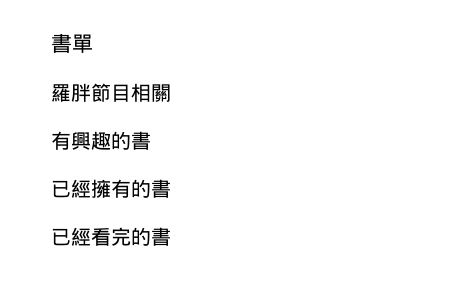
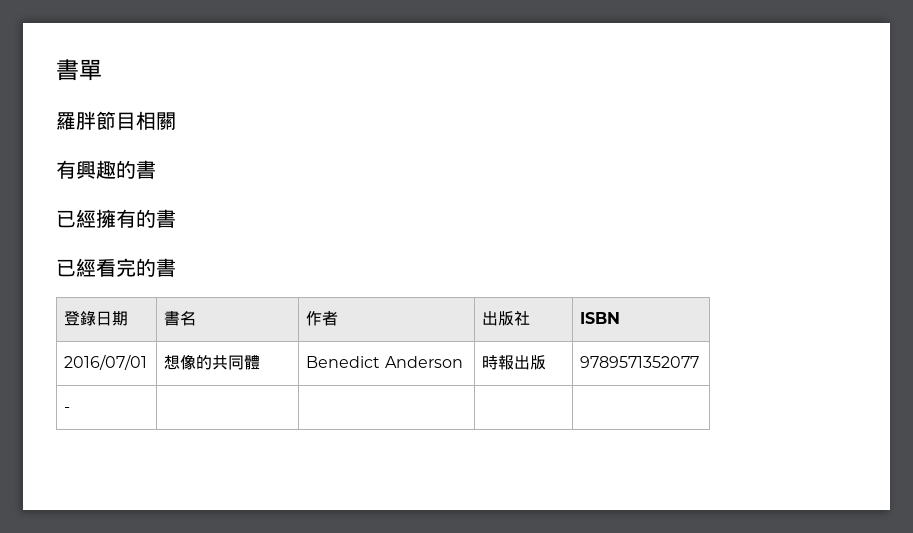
+ 登錄日期 | 書名 | 作者 | 出版社 | ISBN
+ 2016/07/01 | 想像的共同體 | Benedict Anderson | 時報出版 | 9789571352077
+ - | | | |

